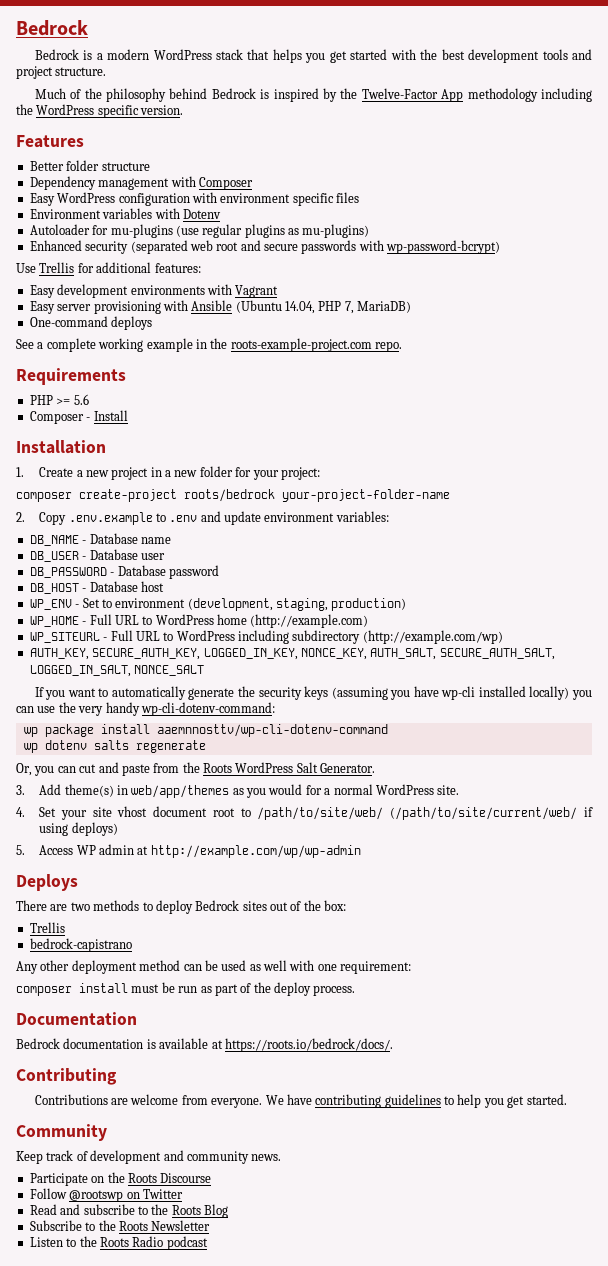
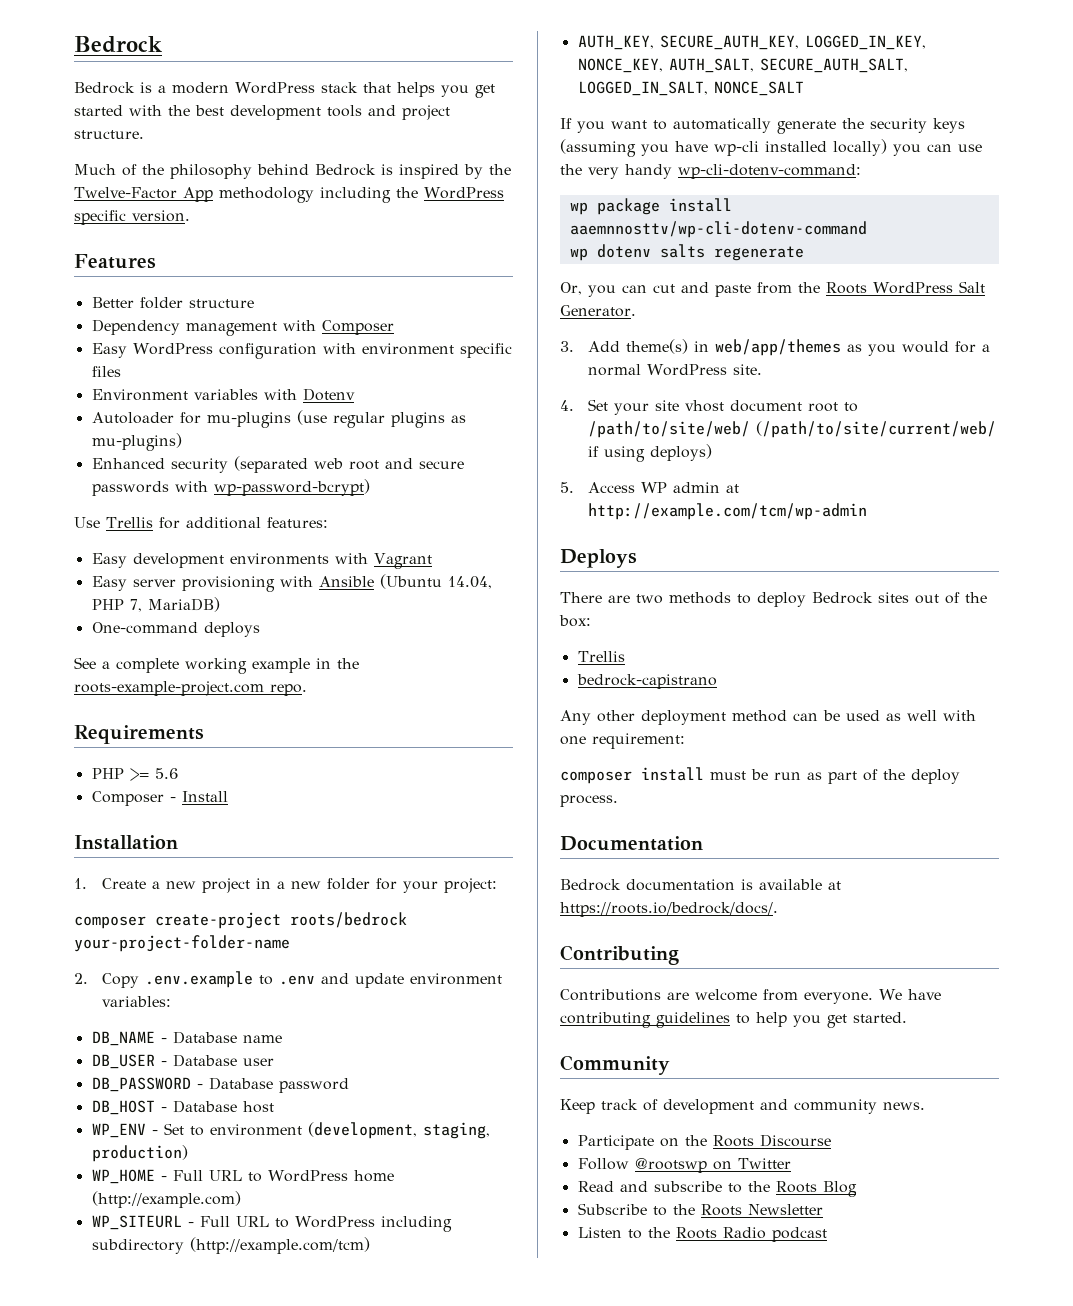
- WP_SITEURL - Full URL to WordPress including subdirectory (http://example.com/wp)
+ WP_SITEURL - Full URL to WordPress including subdirectory (http://example.com/tcm)
- 5. Access WP admin at http://example.com/wp/wp-admin
+ 5. Access WP admin at http://example.com/tcm/wp-admin

